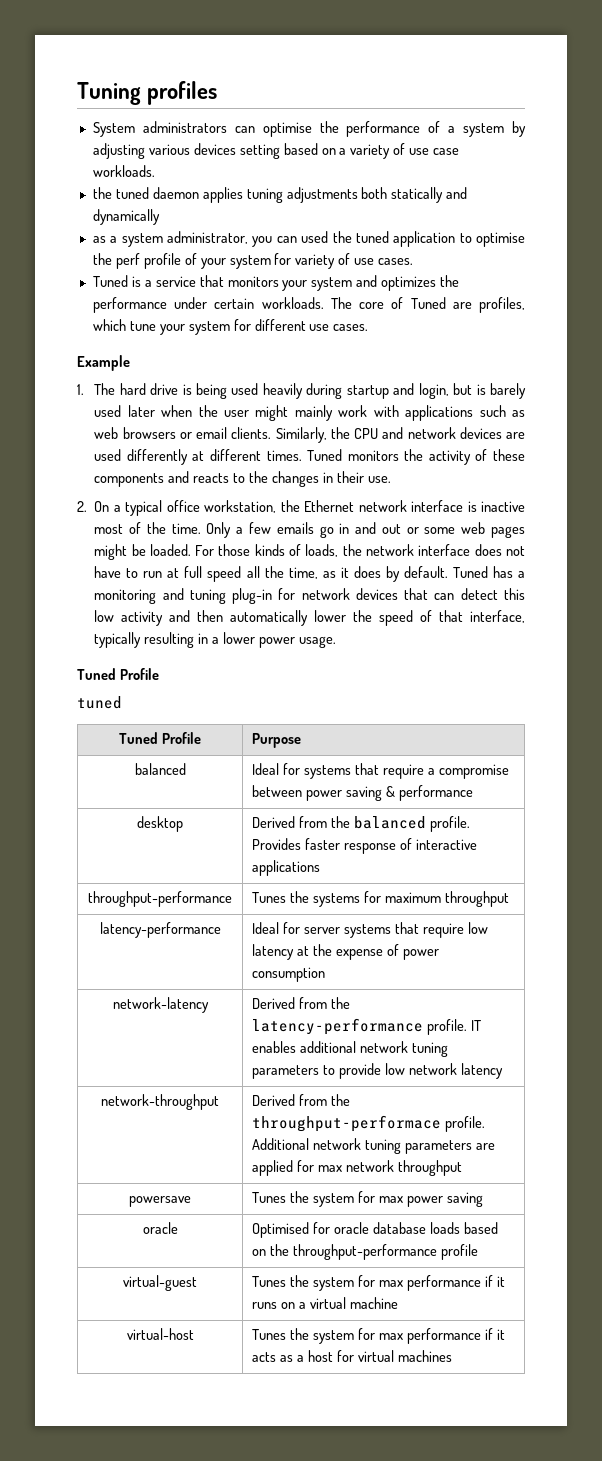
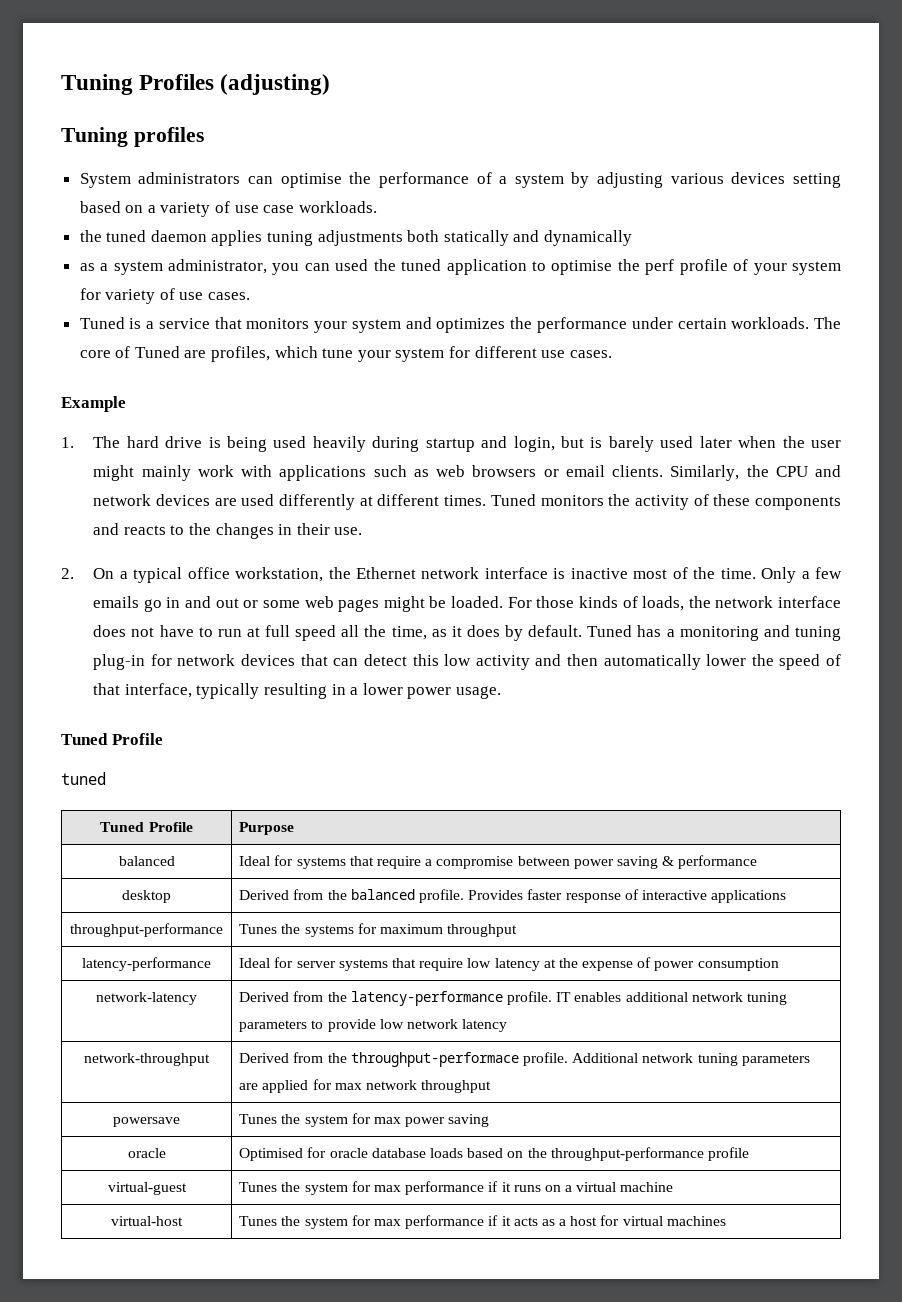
+ Tuning Profiles (adjusting)

